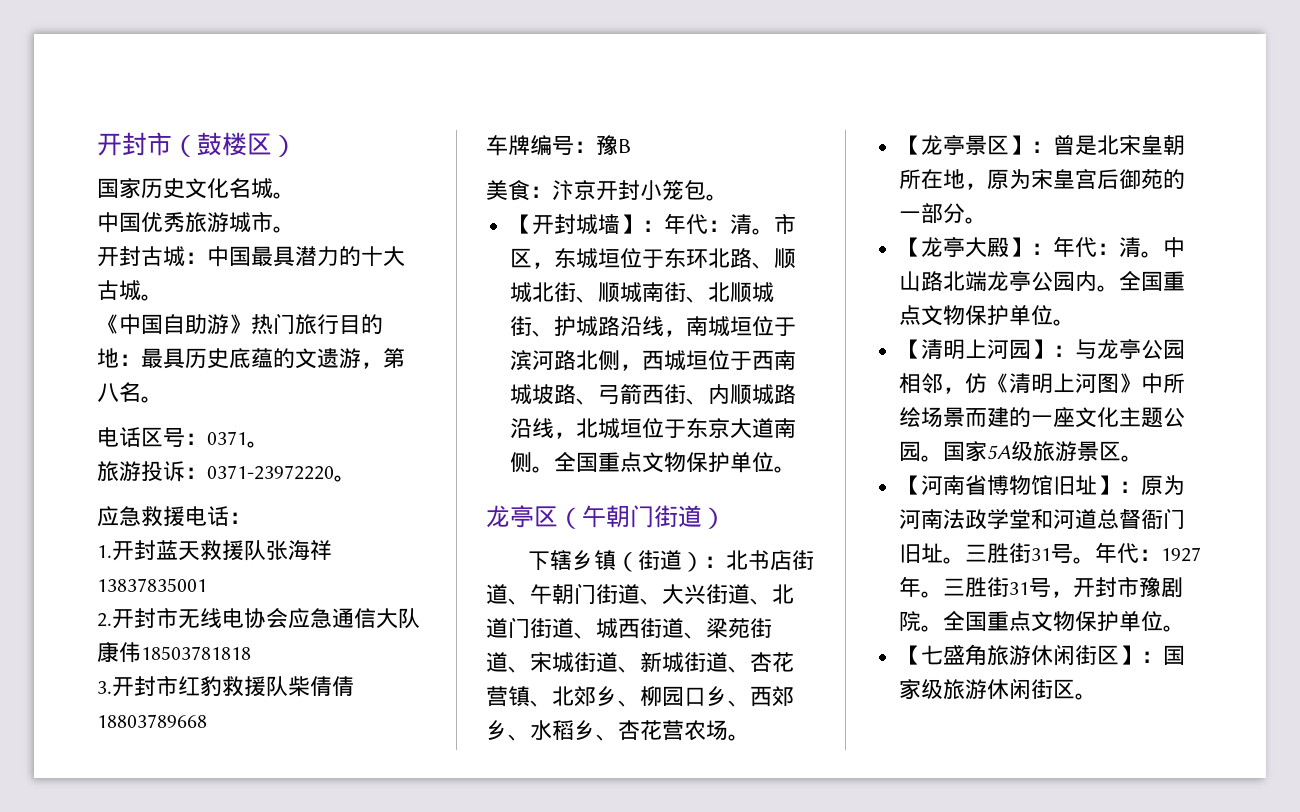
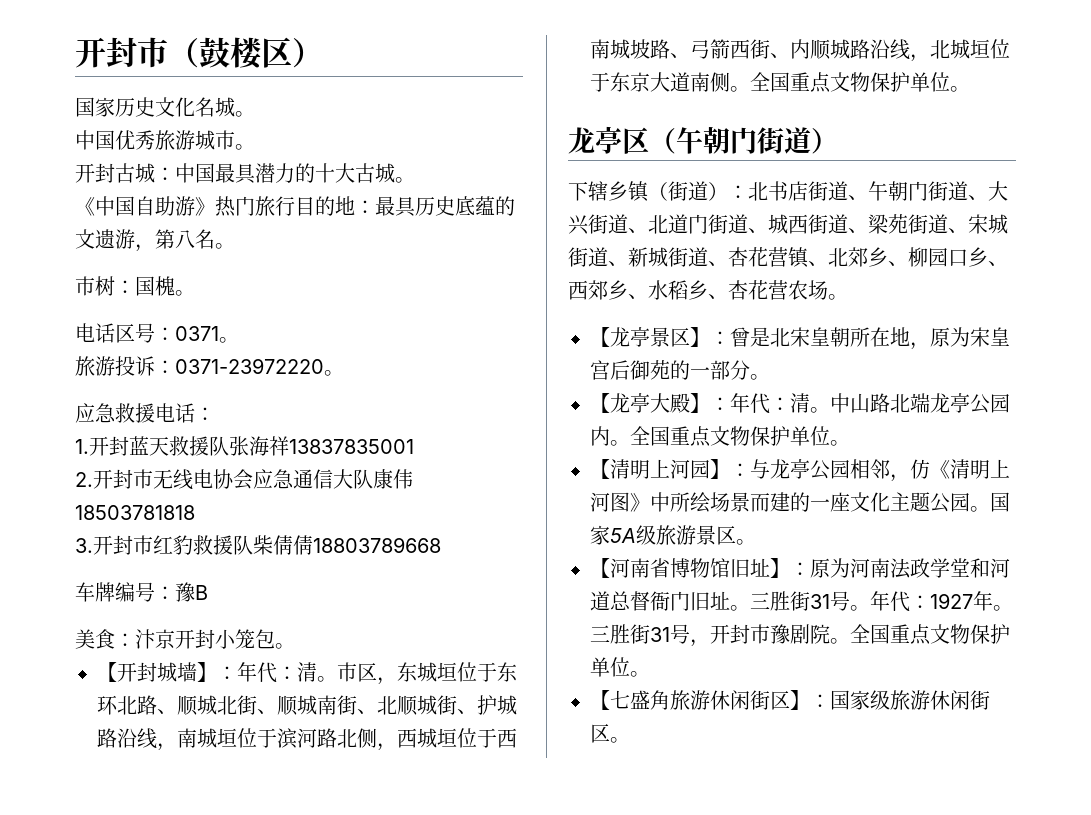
+ 市树：国槐。

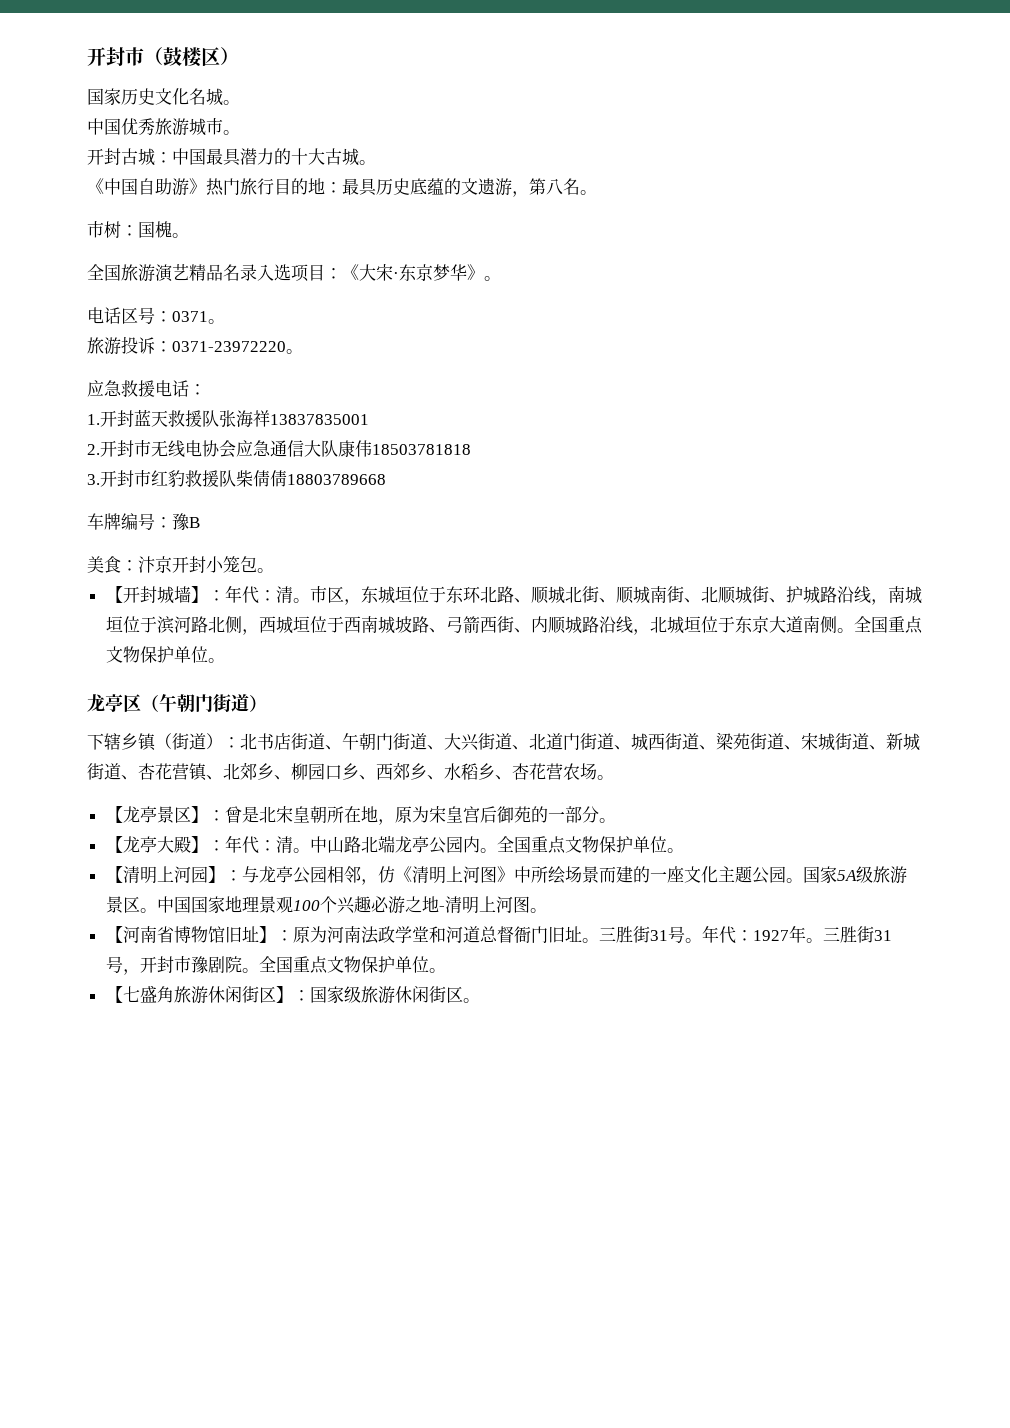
+ 全国旅游演艺精品名录入选项目：《大宋·东京梦华》。
+ 中国国家地理景观100个兴趣必游之地-清明上河图。

